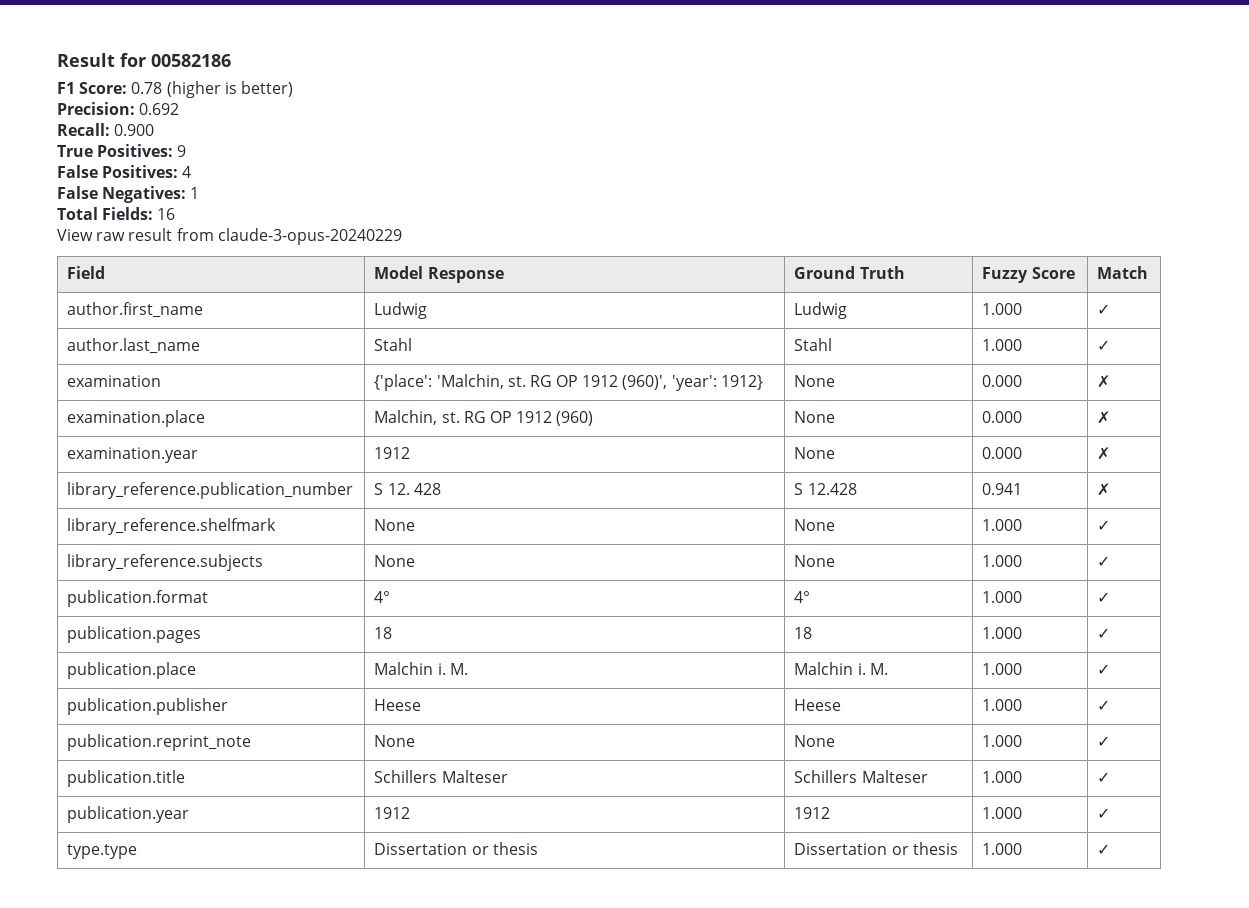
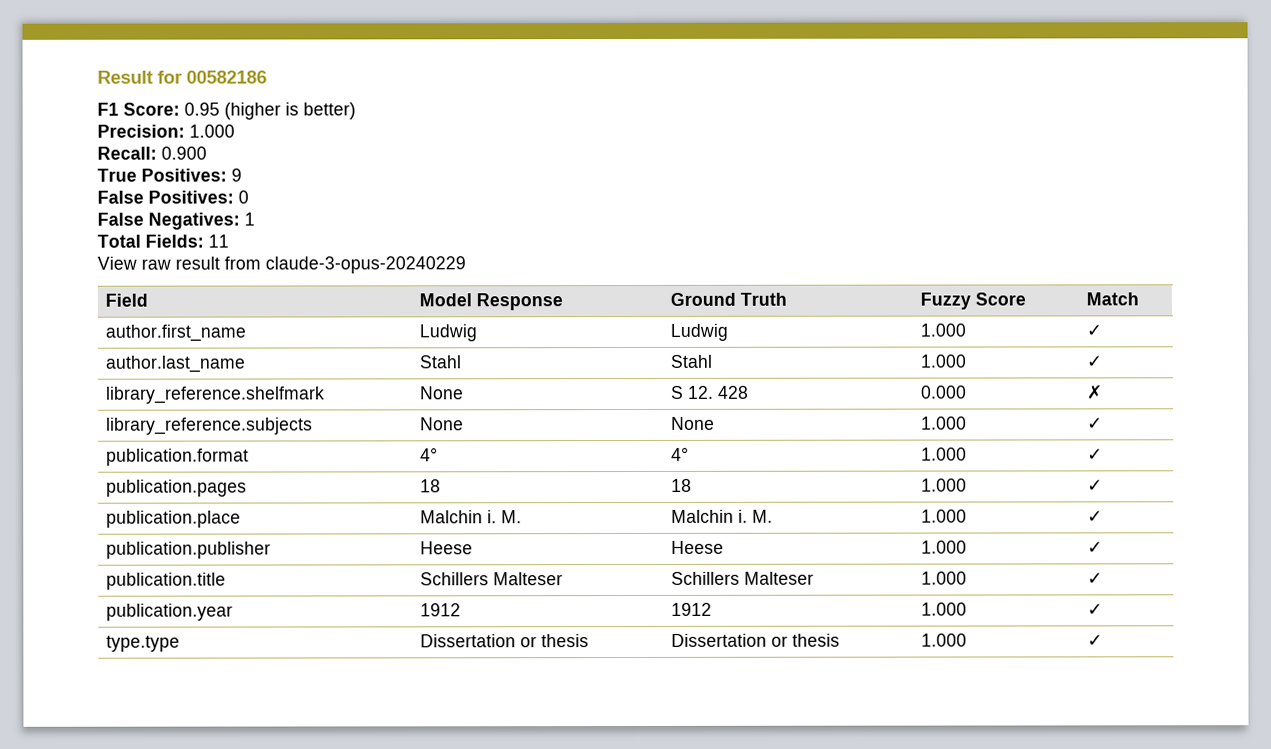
- F1 Score: 0.78 (higher is better)
+ F1 Score: 0.95 (higher is better)
- Precision: 0.692
+ Precision: 1.000
- False Positives: 4
+ False Positives: 0
- Total Fields: 16
+ Total Fields: 11
- examination | {'place': 'Malchin, st. RG OP 1912 (960)', 'year': 1912} | None | 0.000 | ✗
- examination.place | Malchin, st. RG OP 1912 (960) | None | 0.000 | ✗
- examination.year | 1912 | None | 0.000 | ✗
- library_reference.publication_number | S 12. 428 | S 12.428 | 0.941 | ✗
- library_reference.shelfmark | None | None | 1.000 | ✓
+ library_reference.shelfmark | None | S 12. 428 | 0.000 | ✗
- publication.reprint_note | None | None | 1.000 | ✓

